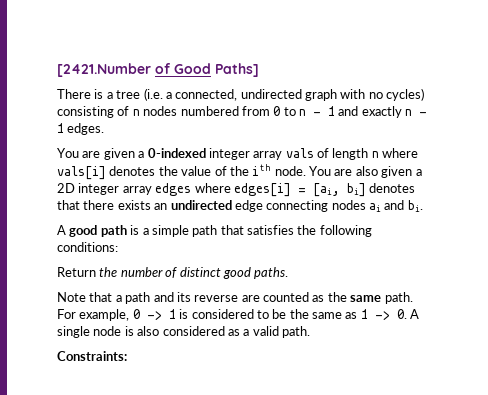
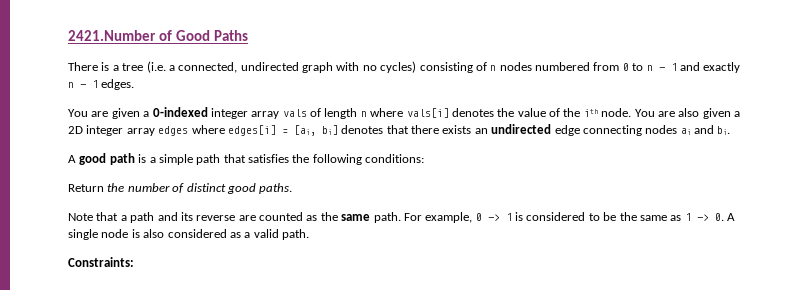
- [2421.Number of Good Paths]
+ 2421.Number of Good Paths

